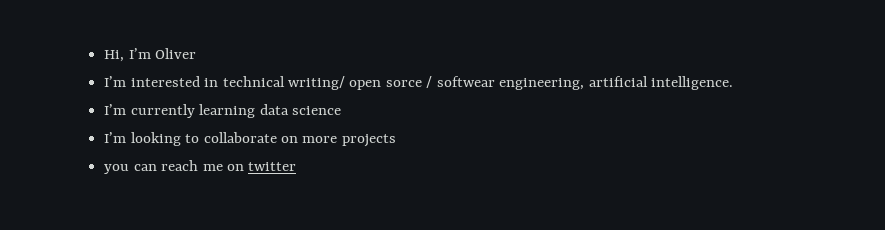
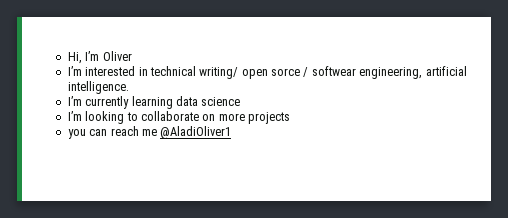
- you can reach me on twitter
+ you can reach me @AladiOliver1

